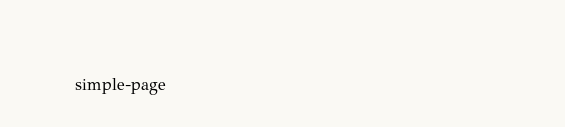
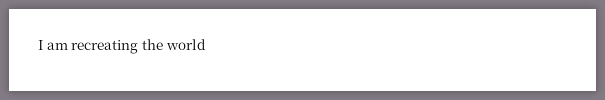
- simple-page
+ I am recreating the world

